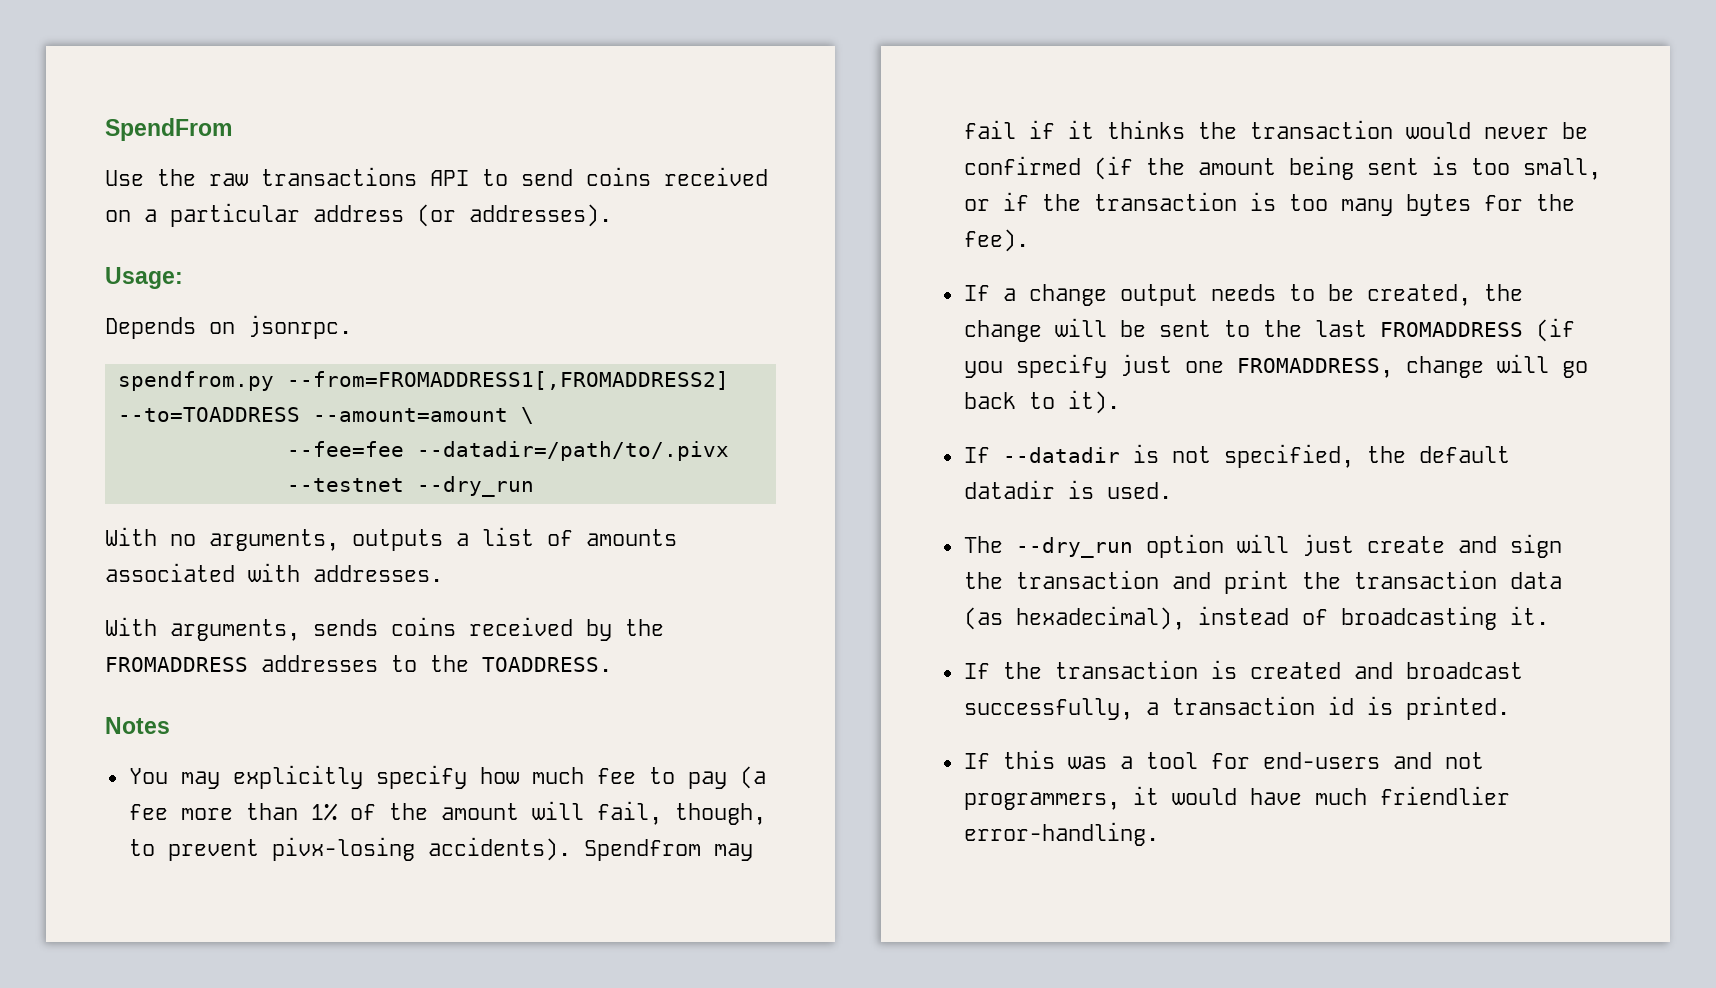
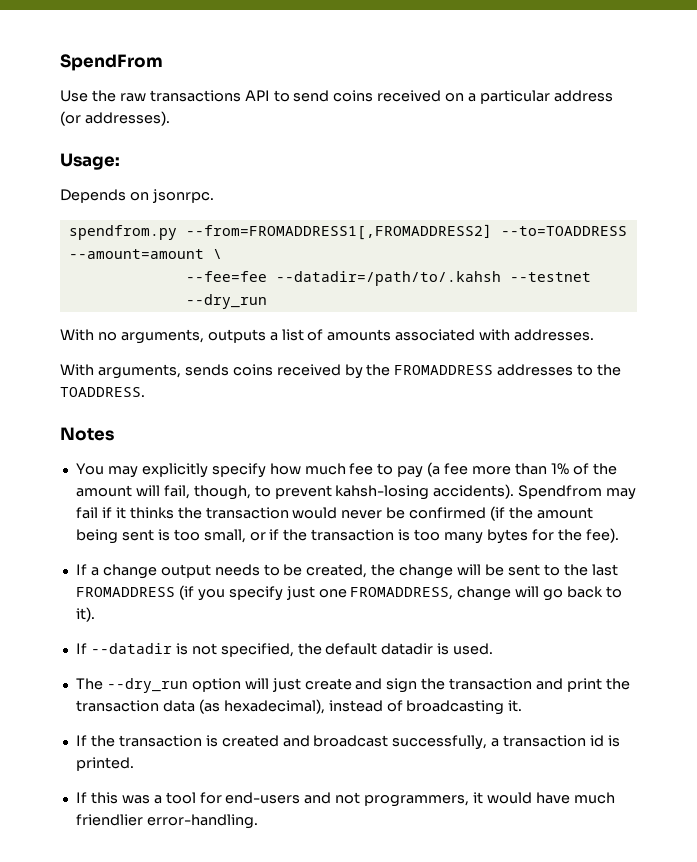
- --fee=fee --datadir=/path/to/.pivx --testnet --dry_run
+ --fee=fee --datadir=/path/to/.kahsh --testnet --dry_run
- You may explicitly specify how much fee to pay (a fee more than 1% of the amount will fail, though, to prevent pivx-losing accidents).
+ You may explicitly specify how much fee to pay (a fee more than 1% of the amount will fail, though, to prevent kahsh-losing accidents).

